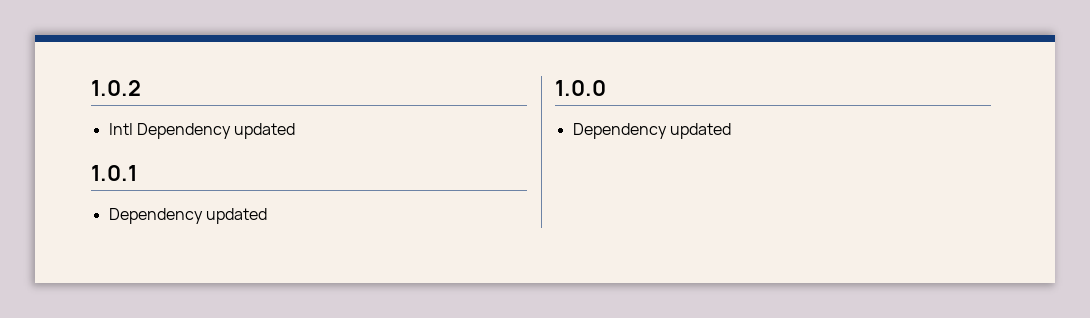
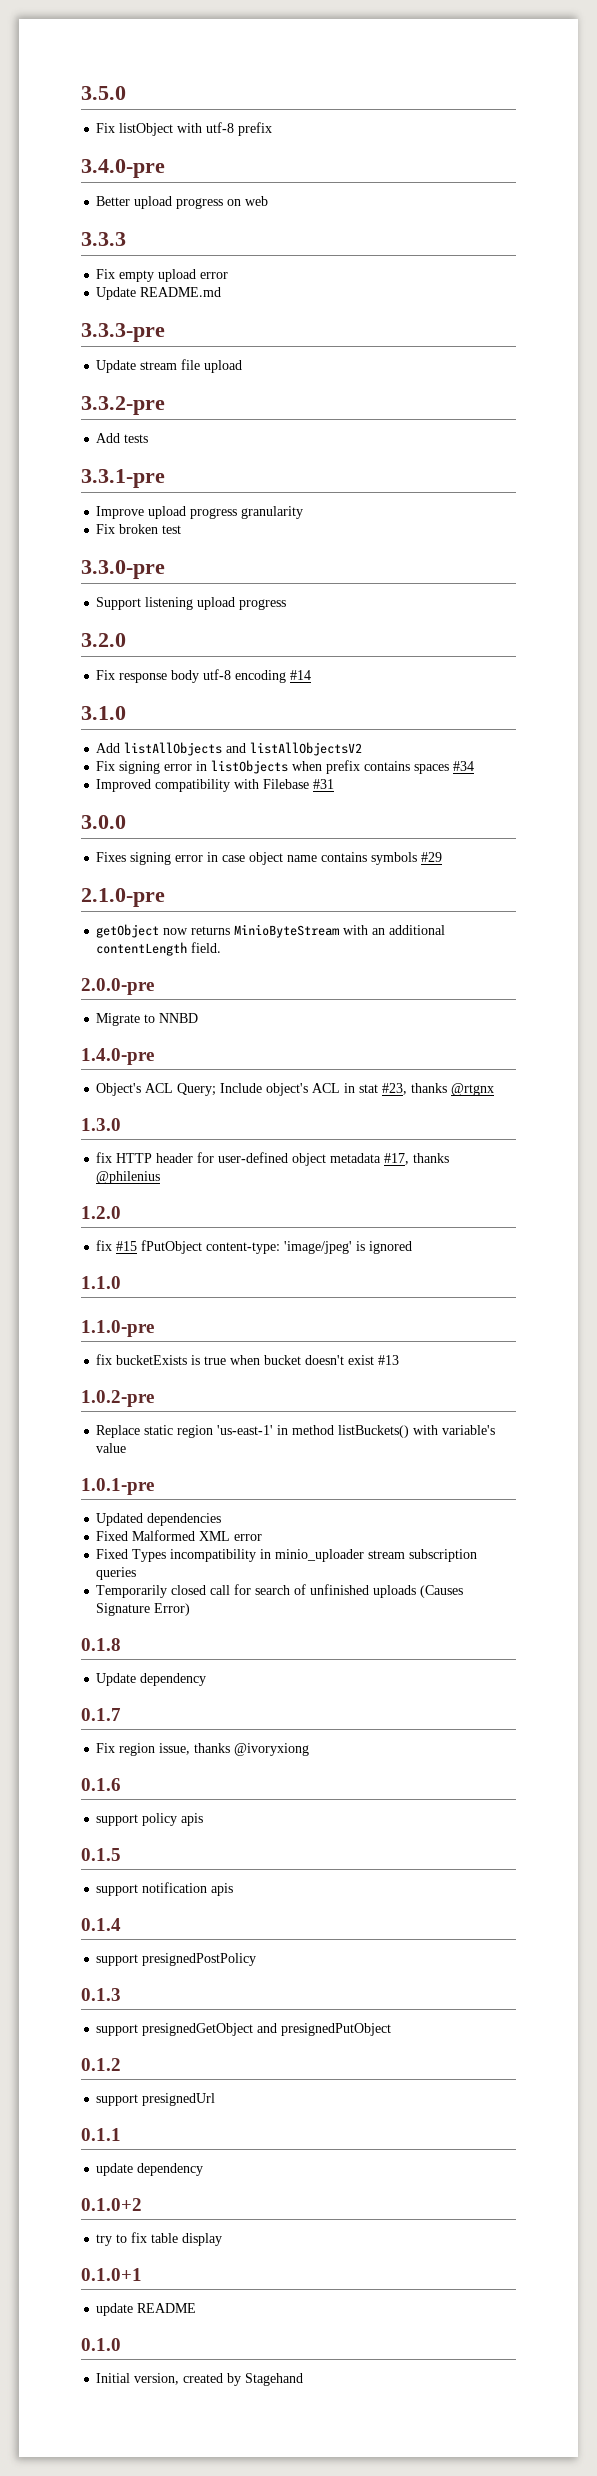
- 1.0.2
- Intl Dependency updated
- 1.0.1
- Dependency updated
- 1.0.0
- Dependency updated
+ 3.5.0
+ Fix listObject with utf-8 prefix
+ 3.4.0-pre
+ Better upload progress on web
+ 3.3.3
+ Fix empty upload error
+ Update README.md
+ 3.3.3-pre
+ Update stream file upload
+ 3.3.2-pre
+ Add tests
+ 3.3.1-pre
+ Improve upload progress granularity
+ Fix broken test
+ 3.3.0-pre
+ Support listening upload progress
+ 3.2.0
+ Fix response body utf-8 encoding #14
+ 3.1.0
+ Add listAllObjects and listAllObjectsV2
+ Fix signing error in listObjects when prefix contains spaces #34
+ Improved compatibility with Filebase #31
+ 3.0.0
+ Fixes signing error in case object name contains symbols #29
+ 2.1.0-pre
+ getObject now returns MinioByteStream with an additional contentLength field.
+ 2.0.0-pre
+ Migrate to NNBD
+ 1.4.0-pre
+ Object's ACL Query; Include object's ACL in stat #23, thanks @rtgnx
+ 1.3.0
+ fix HTTP header for user-defined object metadata #17, thanks @philenius
+ 1.2.0
+ fix #15 fPutObject content-type: 'image/jpeg' is ignored
+ 1.1.0
+ 1.1.0-pre
+ fix bucketExists is true when bucket doesn't exist #13
+ 1.0.2-pre
+ Replace static region 'us-east-1' in method listBuckets() with variable's value
+ 1.0.1-pre
+ Updated dependencies
+ Fixed Malformed XML error
+ Fixed Types incompatibility in minio_uploader stream subscription queries
+ Temporarily closed call for search of unfinished uploads (Causes Signature Error)
+ 0.1.8
+ Update dependency
+ 0.1.7
+ Fix region issue, thanks @ivoryxiong
+ 0.1.6
+ support policy apis
+ 0.1.5
+ support notification apis
+ 0.1.4
+ support presignedPostPolicy
+ 0.1.3
+ support presignedGetObject and presignedPutObject
+ 0.1.2
+ support presignedUrl
+ 0.1.1
+ update dependency
+ 0.1.0+2
+ try to fix table display
+ 0.1.0+1
+ update README
+ 0.1.0
+ Initial version, created by Stagehand

